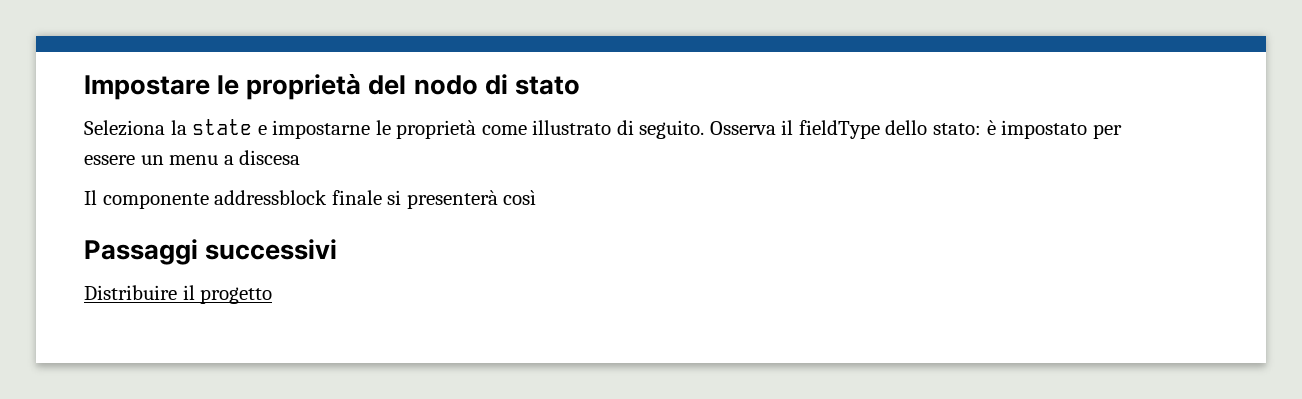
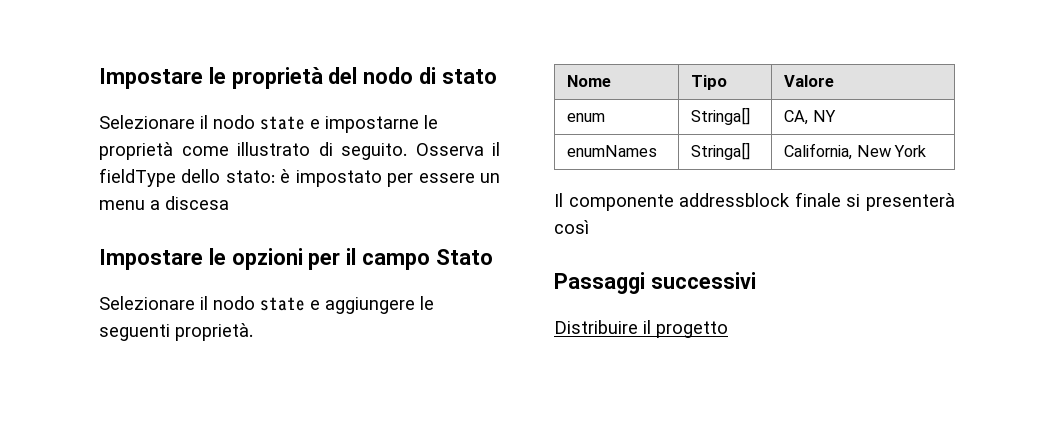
- Seleziona la state e impostarne le proprietà come illustrato di seguito.
+ Selezionare il nodo state e impostarne le proprietà come illustrato di seguito.
+ Impostare le opzioni per il campo Stato
+ Selezionare il nodo state e aggiungere le seguenti proprietà.
+ Nome | Tipo | Valore
+ enum | Stringa[] | CA, NY
+ enumNames | Stringa[] | California, New York

